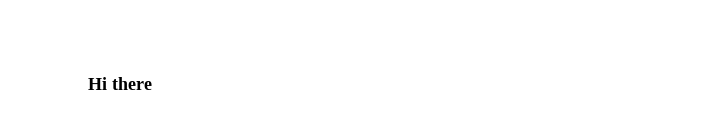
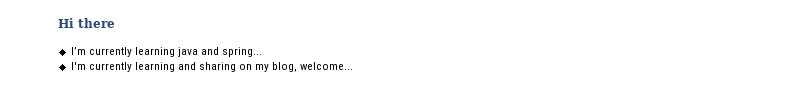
+ I’m currently learning java and spring...
+ I'm currently learning and sharing on my blog, welcome...

